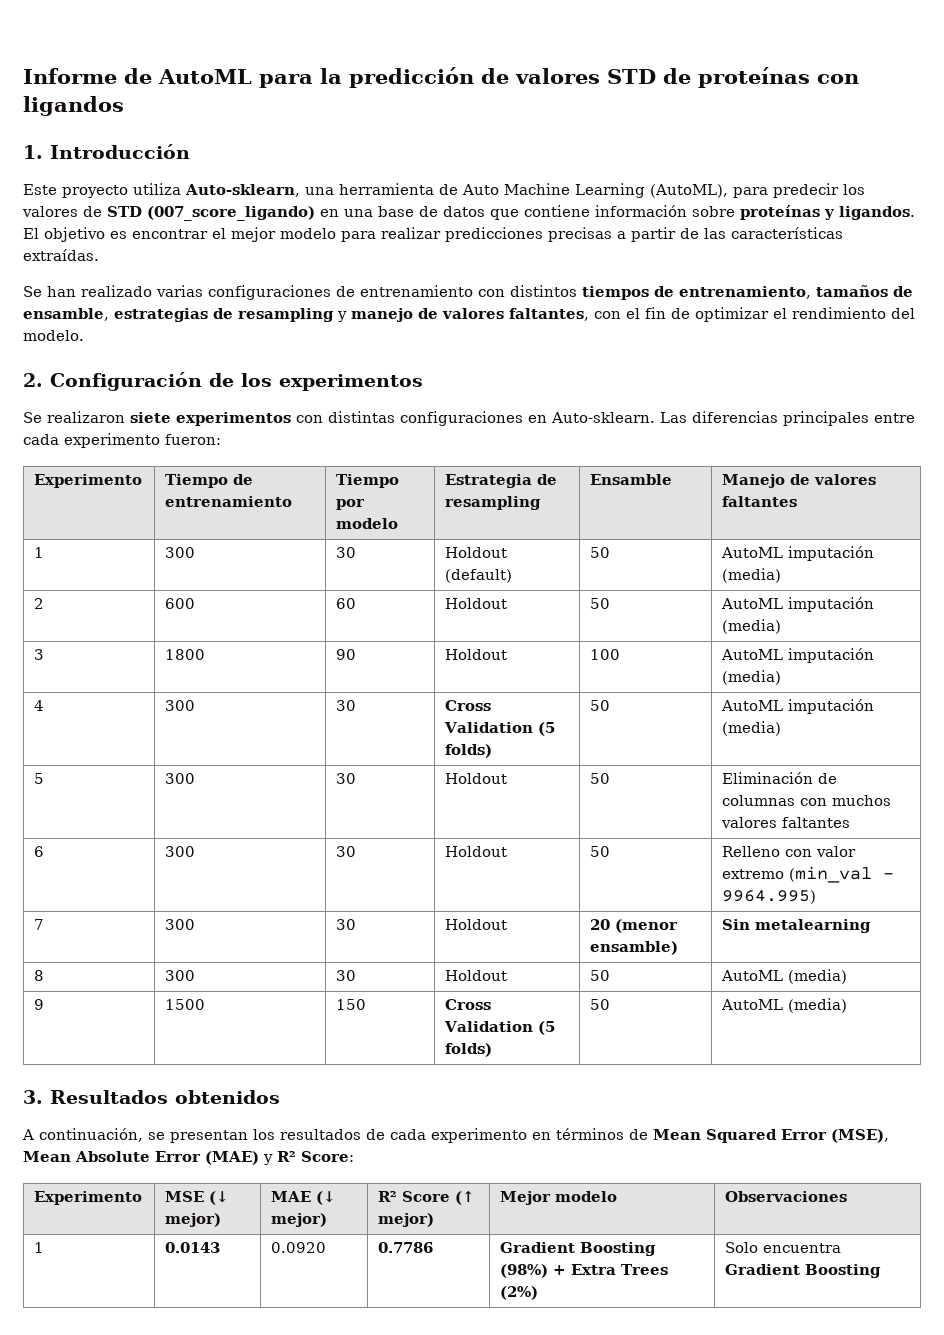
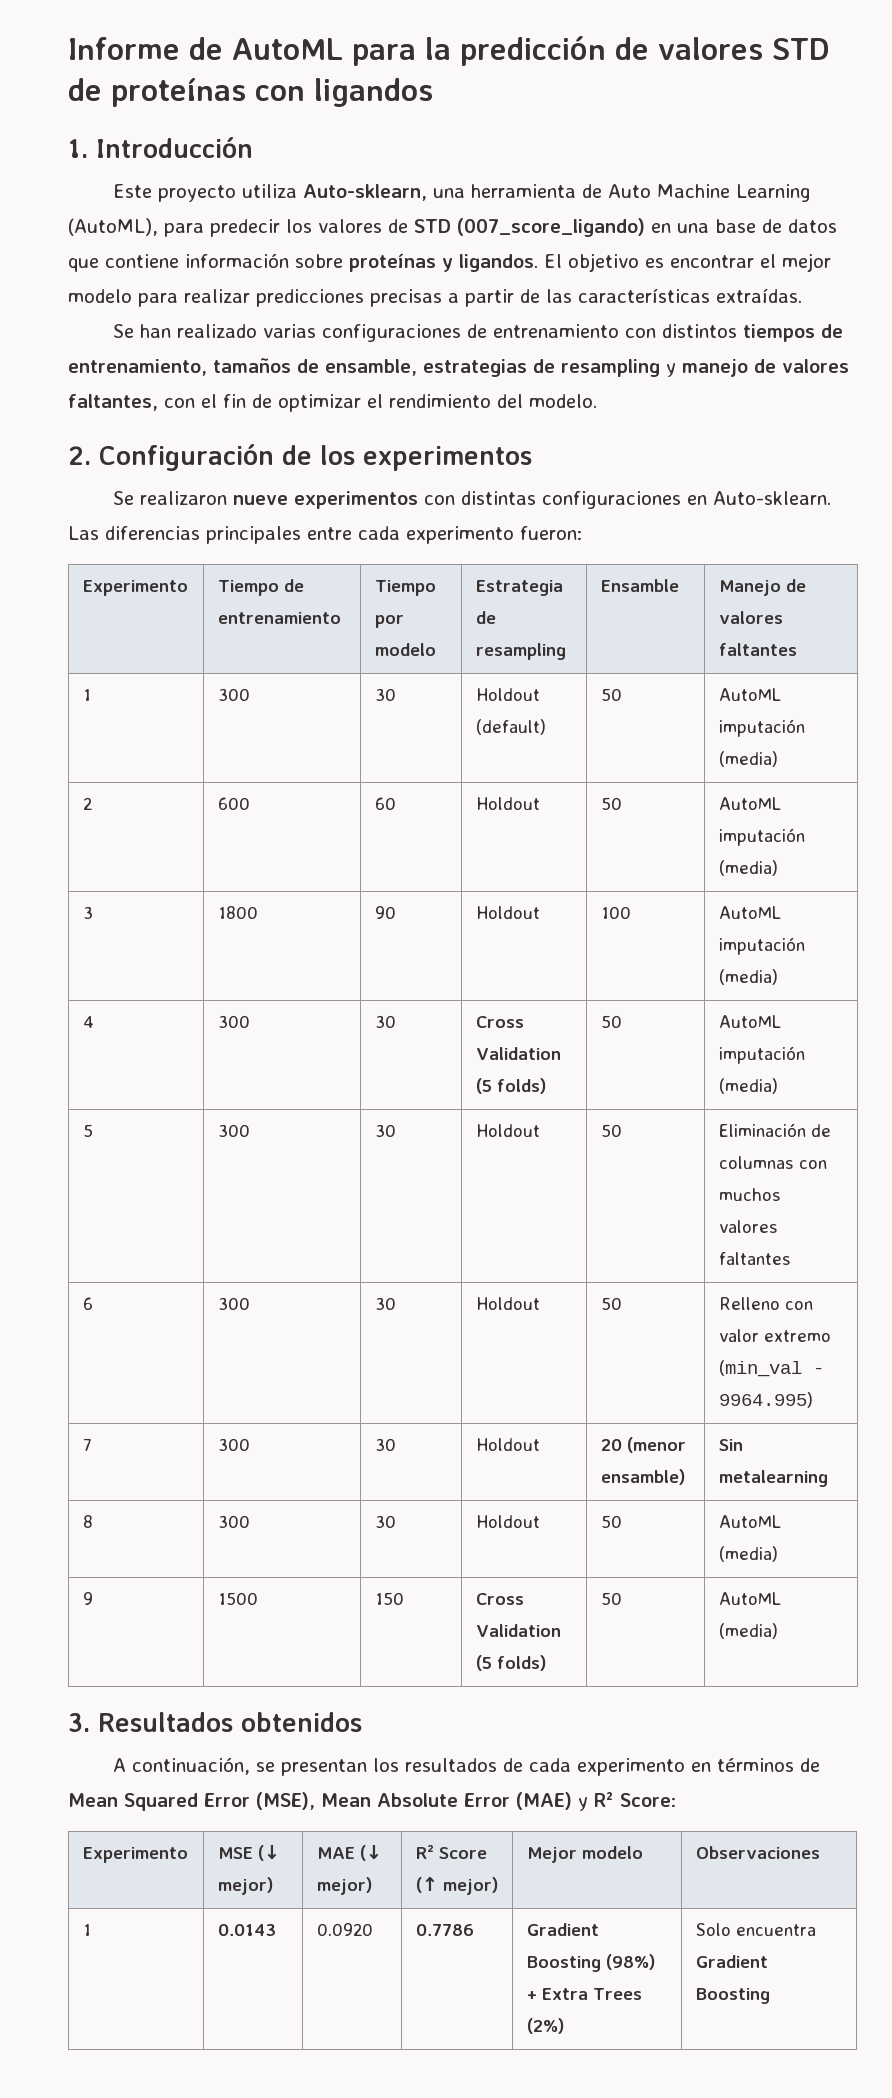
- Se realizaron siete experimentos con distintas configuraciones en Auto-sklearn.
+ Se realizaron nueve experimentos con distintas configuraciones en Auto-sklearn.

